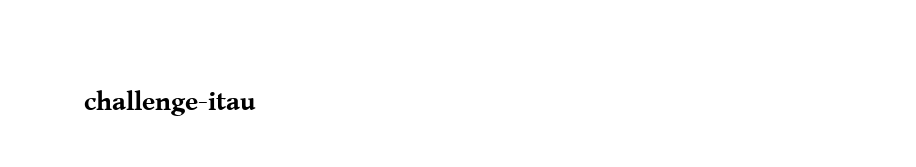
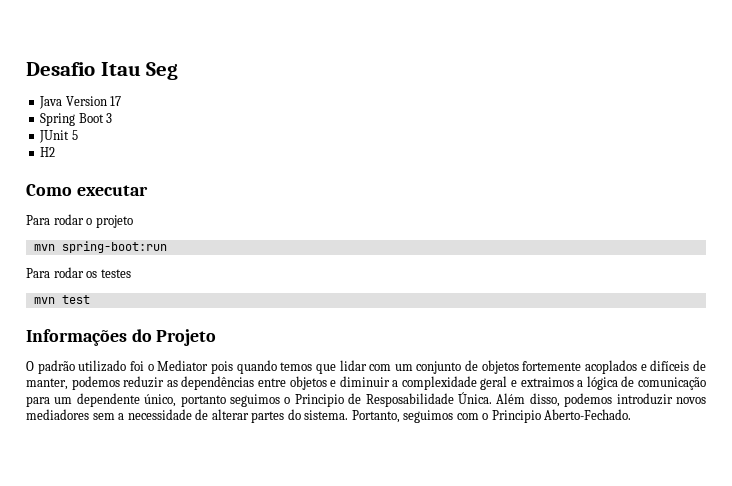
- challenge-itau
+ Desafio Itau Seg
+ Java Version 17
+ Spring Boot 3
+ JUnit 5
+ H2
+ Como executar
+ Para rodar o projeto
+ mvn spring-boot:run
+ Para rodar os testes
+ mvn test
+ Informações do Projeto
+ O padrão utilizado foi o Mediator pois quando temos que lidar com um conjunto de objetos fortemente acoplados e difíceis de manter, podemos reduzir as dependências entre objetos e diminuir a complexidade geral e extraimos a lógica de comunicação para um dependente único, portanto seguimos o Principio de Resposabilidade Única. Além disso, podemos introduzir novos mediadores sem a necessidade de alterar partes do sistema. Portanto, seguimos com o Principio Aberto-Fechado.

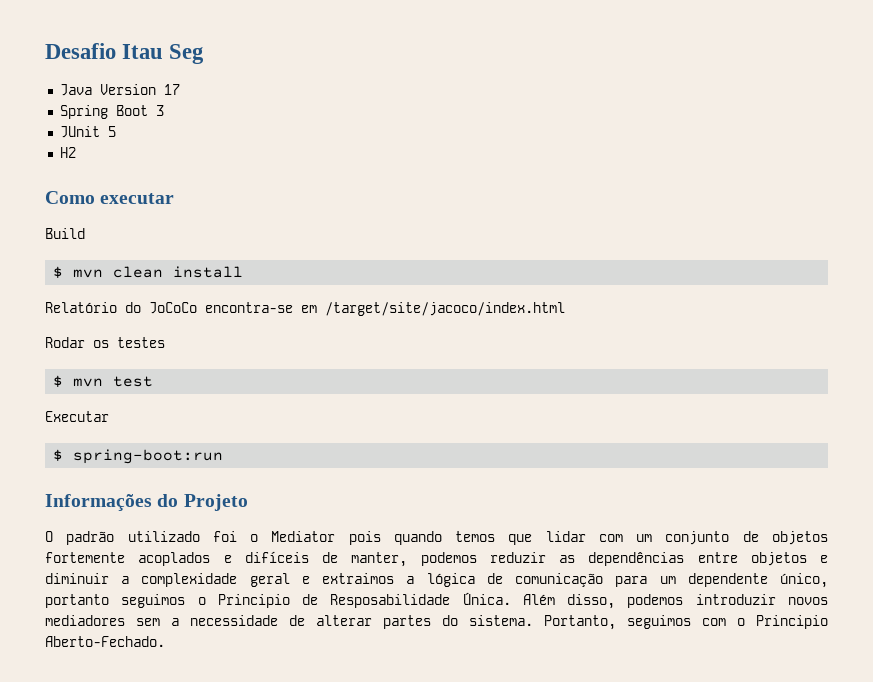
- Para rodar o projeto
- mvn spring-boot:run
- Para rodar os testes
+ Build
+ $ mvn clean install
+ Relatório do JoCoCo encontra-se em /target/site/jacoco/index.html
+ Rodar os testes
- mvn test
+ $ mvn test
+ Executar
+ $ spring-boot:run

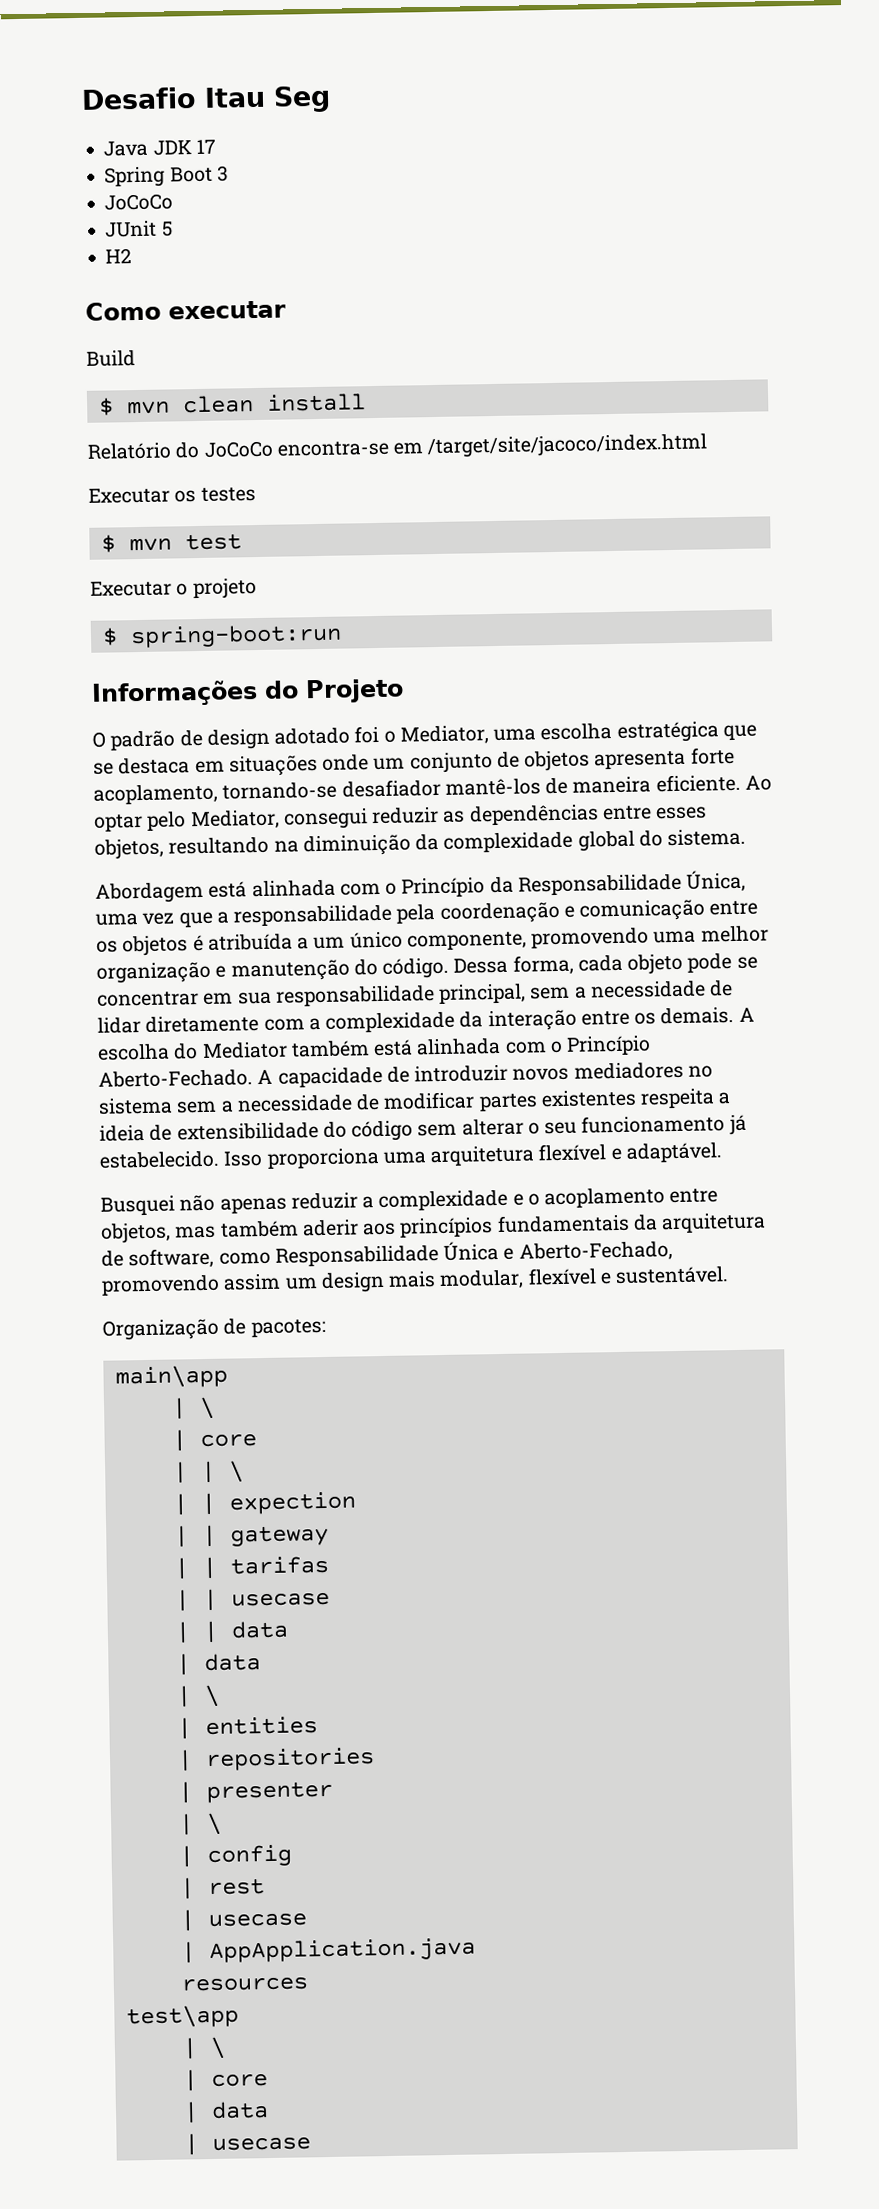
- Java Version 17
+ Java JDK 17
  Spring Boot 3
+ JoCoCo
- Rodar os testes
+ Executar os testes
- Executar
+ Executar o projeto
- O padrão utilizado foi o Mediator pois quando temos que lidar com um conjunto de objetos fortemente acoplados e difíceis de manter, podemos reduzir as dependências entre objetos e diminuir a complexidade geral e extraimos a lógica de comunicação para um dependente único, portanto seguimos o Principio de Resposabilidade Única. Além disso, podemos introduzir novos mediadores sem a necessidade de alterar partes do sistema. Portanto, seguimos com o Principio Aberto-Fechado.
+ O padrão de design adotado foi o Mediator, uma escolha estratégica que se destaca em situações onde um conjunto de objetos apresenta forte acoplamento, tornando-se desafiador mantê-los de maneira eficiente. Ao optar pelo Mediator, consegui reduzir as dependências entre esses objetos, resultando na diminuição da complexidade global do sistema.
+ Abordagem está alinhada com o Princípio da Responsabilidade Única, uma vez que a responsabilidade pela coordenação e comunicação entre os objetos é atribuída a um único componente, promovendo uma melhor organização e manutenção do código. Dessa forma, cada objeto pode se concentrar em sua responsabilidade principal, sem a necessidade de lidar diretamente com a complexidade da interação entre os demais. A escolha do Mediator também está alinhada com o Princípio Aberto-Fechado. A capacidade de introduzir novos mediadores no sistema sem a necessidade de modificar partes existentes respeita a ideia de extensibilidade do código sem alterar o seu funcionamento já estabelecido. Isso proporciona uma arquitetura flexível e adaptável.
+ Busquei não apenas reduzir a complexidade e o acoplamento entre objetos, mas também aderir aos princípios fundamentais da arquitetura de software, como Responsabilidade Única e Aberto-Fechado, promovendo assim um design mais modular, flexível e sustentável.
+ Organização de pacotes:
+ main\app
+ | \
+ | core
+ | | \
+ | | expection
+ | | gateway
+ | | tarifas
+ | | usecase
+ | | data
+ | data
+ | \
+ | entities
+ | repositories
+ | presenter
+ | \
+ | config
+ | rest
+ | usecase
+ | AppApplication.java
+ resources
+ test\app
+ | \
+ | core
+ | data
+ | usecase

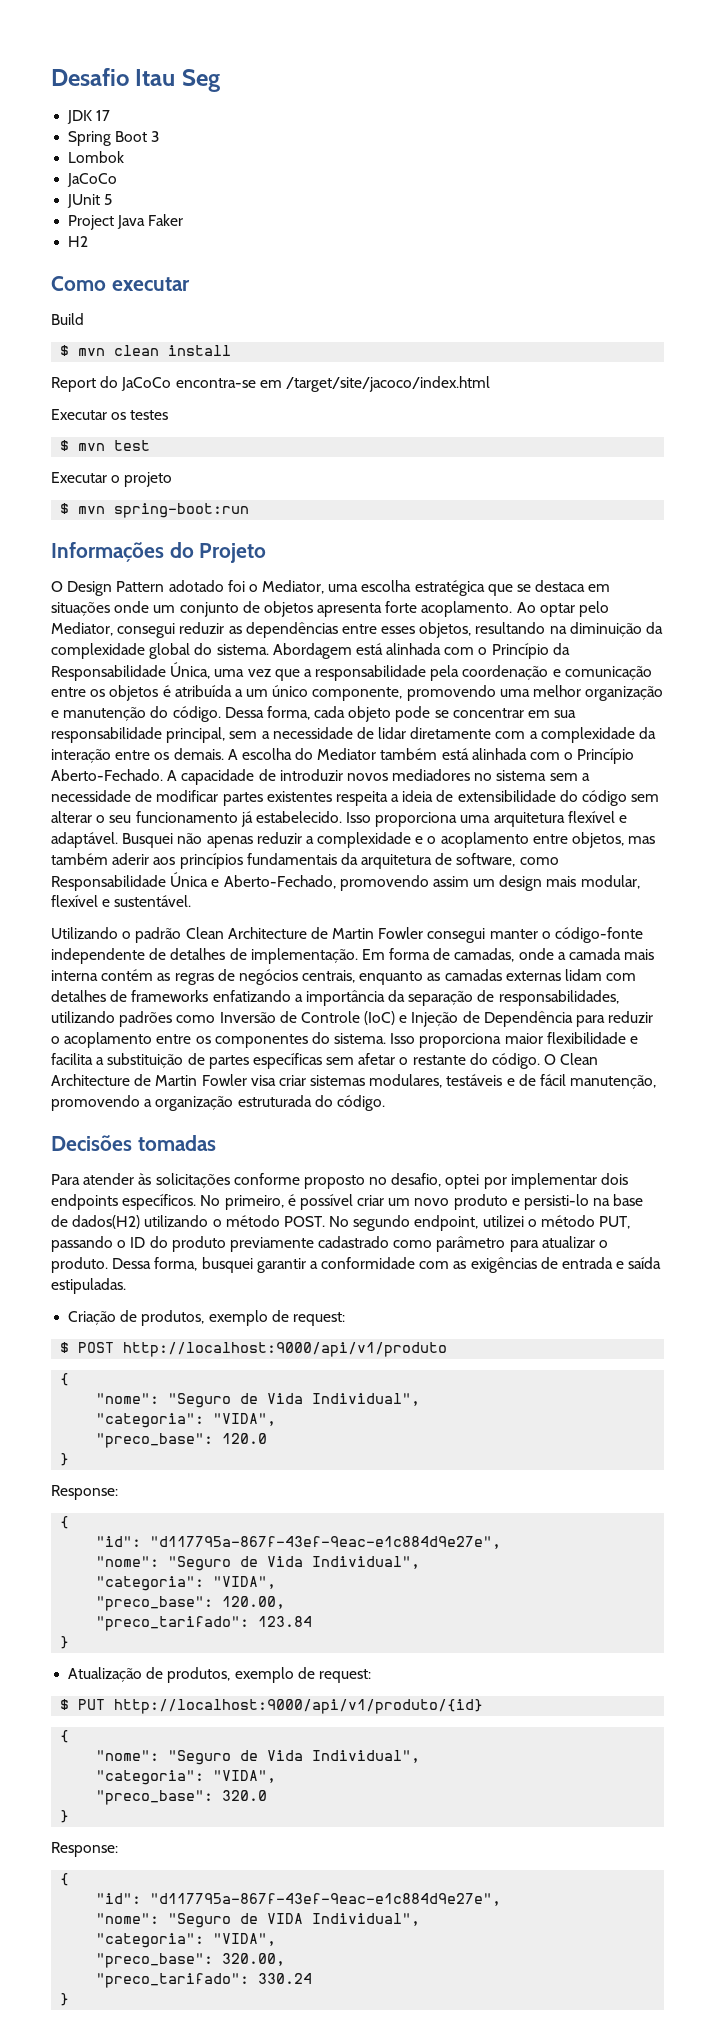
- Java JDK 17
+ JDK 17
  Spring Boot 3
- JoCoCo
+ Lombok
+ JaCoCo
+ Project Java Faker
- Relatório do JoCoCo encontra-se em /target/site/jacoco/index.html
+ Report do JaCoCo encontra-se em /target/site/jacoco/index.html
- $ spring-boot:run
+ $ mvn spring-boot:run
- O padrão de design adotado foi o Mediator, uma escolha estratégica que se destaca em situações onde um conjunto de objetos apresenta forte acoplamento, tornando-se desafiador mantê-los de maneira eficiente.
+ O Design Pattern adotado foi o Mediator, uma escolha estratégica que se destaca em situações onde um conjunto de objetos apresenta forte acoplamento.
- Ao optar pelo Mediator, consegui reduzir as dependências entre esses objetos, resultando na diminuição da complexidade global do sistema.
- Abordagem está alinhada com o Princípio da Responsabilidade Única, uma vez que a responsabilidade pela coordenação e comunicação entre os objetos é atribuída a um único componente, promovendo uma melhor organização e manutenção do código.
+ Ao optar pelo Mediator, consegui reduzir as dependências entre esses objetos, resultando na diminuição da complexidade global do sistema. Abordagem está alinhada com o Princípio da Responsabilidade Única, uma vez que a responsabilidade pela coordenação e comunicação entre os objetos é atribuída a um único componente, promovendo uma melhor organização e manutenção do código.
- Isso proporciona uma arquitetura flexível e adaptável.
- Busquei não apenas reduzir a complexidade e o acoplamento entre objetos, mas também aderir aos princípios fundamentais da arquitetura de software, como Responsabilidade Única e Aberto-Fechado, promovendo assim um design mais modular, flexível e sustentável.
+ Isso proporciona uma arquitetura flexível e adaptável. Busquei não apenas reduzir a complexidade e o acoplamento entre objetos, mas também aderir aos princípios fundamentais da arquitetura de software, como Responsabilidade Única e Aberto-Fechado, promovendo assim um design mais modular, flexível e sustentável.
- Organização de pacotes:
- main\app
- | \
- | core
- | | \
- | | expection
- | | gateway
- | | tarifas
- | | usecase
- | | data
- | data
- | \
- | entities
- | repositories
- | presenter
- | \
- | config
- | rest
- | usecase
- | AppApplication.java
- resources
- test\app
- | \
- | core
- | data
- | usecase
+ Utilizando o padrão Clean Architecture de Martin Fowler consegui manter o código-fonte independente de detalhes de implementação. Em forma de camadas, onde a camada mais interna contém as regras de negócios centrais, enquanto as camadas externas lidam com detalhes de frameworks enfatizando a importância da separação de responsabilidades, utilizando padrões como Inversão de Controle (IoC) e Injeção de Dependência para reduzir o acoplamento entre os componentes do sistema. Isso proporciona maior flexibilidade e facilita a substituição de partes específicas sem afetar o restante do código. O Clean Architecture de Martin Fowler visa criar sistemas modulares, testáveis e de fácil manutenção, promovendo a organização estruturada do código.
+ Decisões tomadas
+ Para atender às solicitações conforme proposto no desafio, optei por implementar dois endpoints específicos. No primeiro, é possível criar um novo produto e persisti-lo na base de dados(H2) utilizando o método POST. No segundo endpoint, utilizei o método PUT, passando o ID do produto previamente cadastrado como parâmetro para atualizar o produto. Dessa forma, busquei garantir a conformidade com as exigências de entrada e saída estipuladas.
+ Criação de produtos, exemplo de request:
+ $ POST http://localhost:9000/api/v1/produto
+ {
+ "nome": "Seguro de Vida Individual",
+ "categoria": "VIDA",
+ "preco_base": 120.0
+ }
+ Response:
+ {
+ "id": "d117795a-867f-43ef-9eac-e1c884d9e27e",
+ "nome": "Seguro de Vida Individual",
+ "categoria": "VIDA",
+ "preco_base": 120.00,
+ "preco_tarifado": 123.84
+ }
+ Atualização de produtos, exemplo de request:
+ $ PUT http://localhost:9000/api/v1/produto/{id}
+ {
+ "nome": "Seguro de Vida Individual",
+ "categoria": "VIDA",
+ "preco_base": 320.0
+ }
+ Response:
+ {
+ "id": "d117795a-867f-43ef-9eac-e1c884d9e27e",
+ "nome": "Seguro de VIDA Individual",
+ "categoria": "VIDA",
+ "preco_base": 320.00,
+ "preco_tarifado": 330.24
+ }

